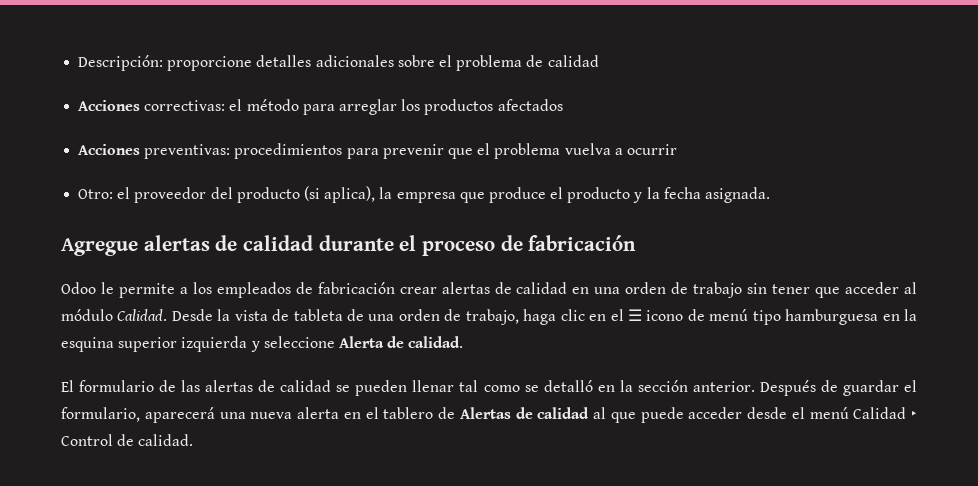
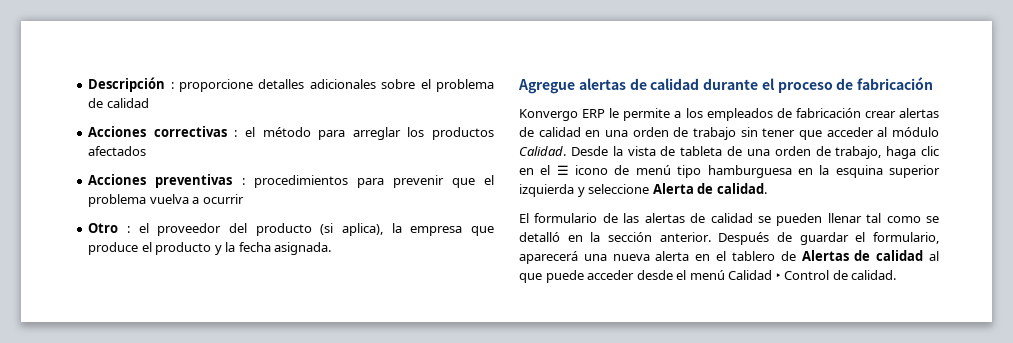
- Descripción: proporcione detalles adicionales sobre el problema de calidad
+ Descripción : proporcione detalles adicionales sobre el problema de calidad
- Acciones correctivas: el método para arreglar los productos afectados
+ Acciones correctivas : el método para arreglar los productos afectados
- Acciones preventivas: procedimientos para prevenir que el problema vuelva a ocurrir
+ Acciones preventivas : procedimientos para prevenir que el problema vuelva a ocurrir
- Otro: el proveedor del producto (si aplica), la empresa que produce el producto y la fecha asignada.
+ Otro : el proveedor del producto (si aplica), la empresa que produce el producto y la fecha asignada.
- Odoo le permite a los empleados de fabricación crear alertas de calidad en una orden de trabajo sin tener que acceder al módulo Calidad.
+ Konvergo ERP le permite a los empleados de fabricación crear alertas de calidad en una orden de trabajo sin tener que acceder al módulo Calidad.

